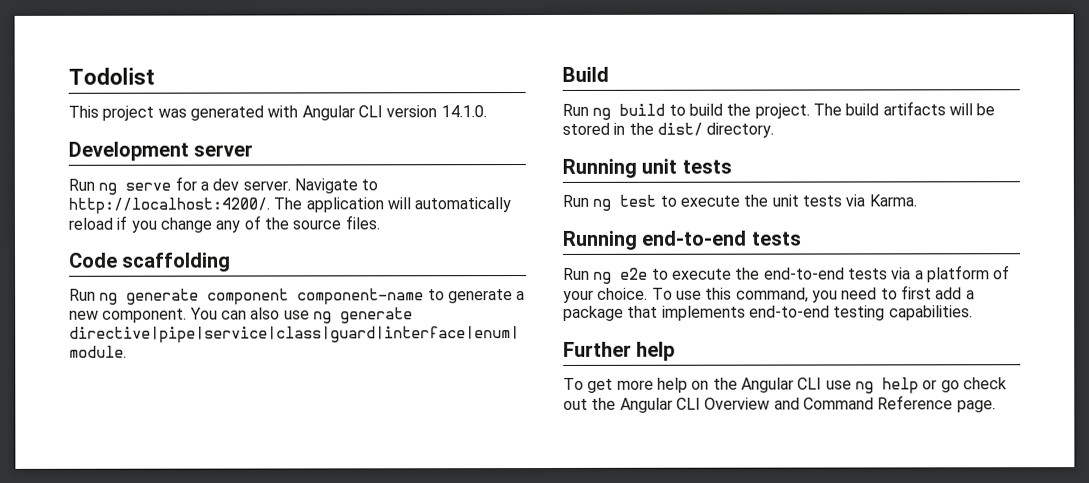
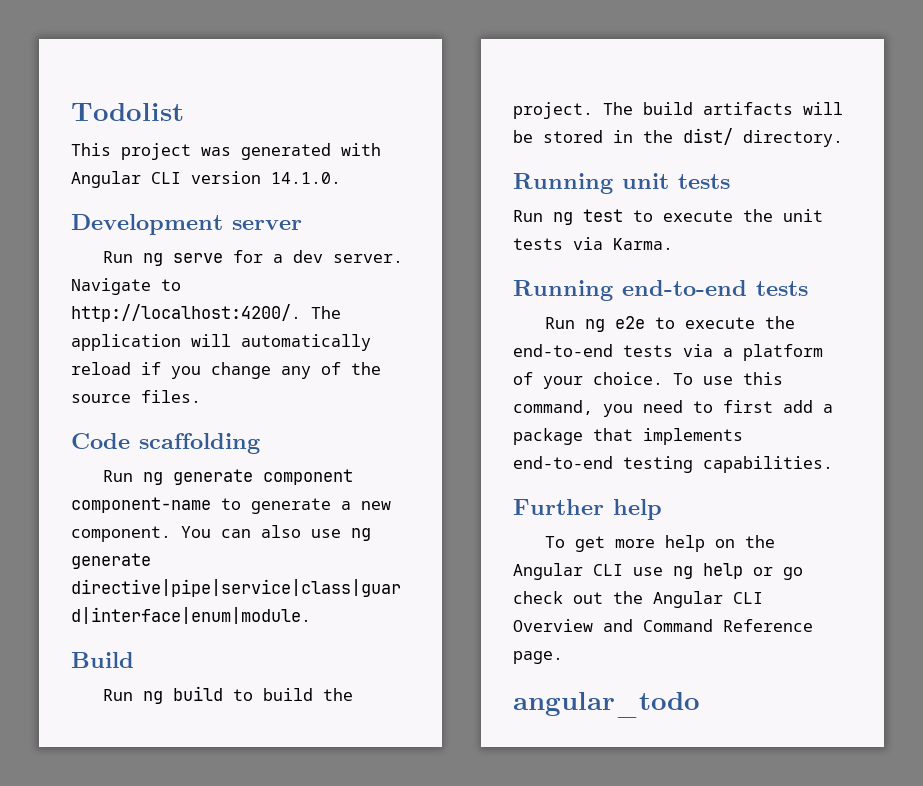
+ angular_todo

